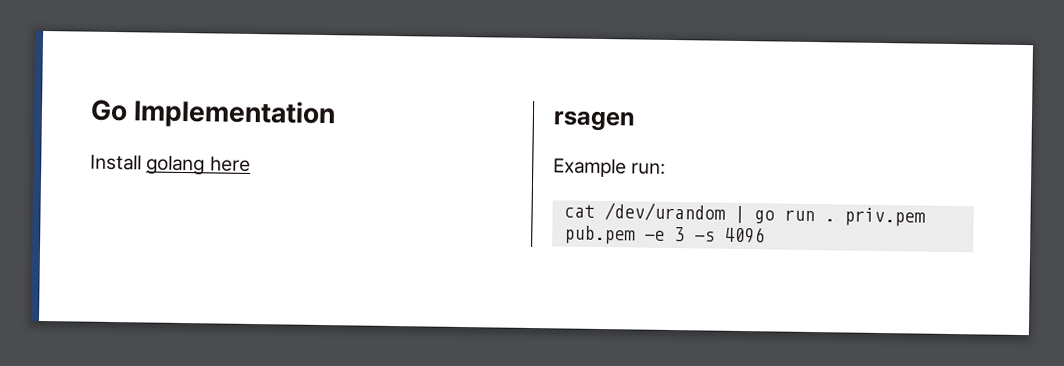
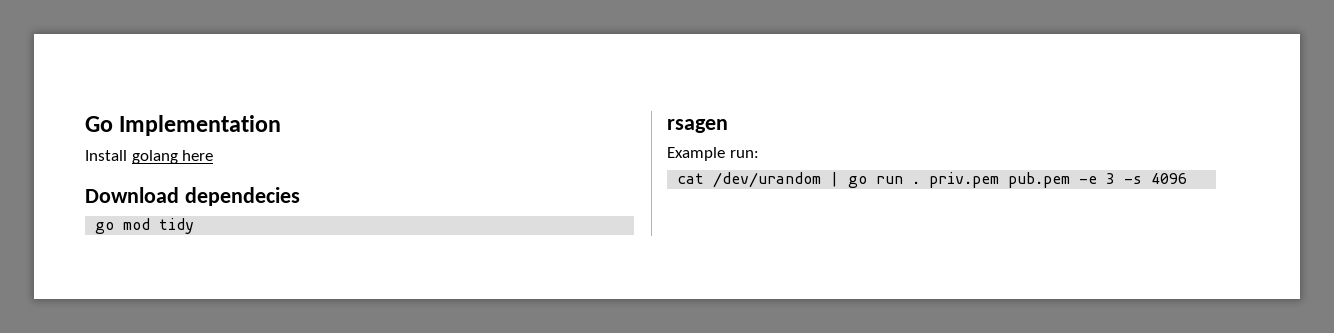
+ Download dependecies
+ go mod tidy

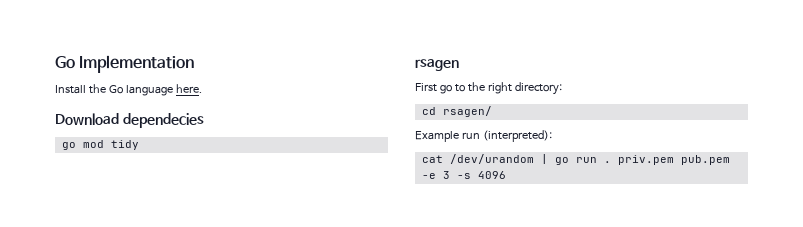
- Install golang here
+ Install the Go language here.
+ First go to the right directory:
+ cd rsagen/
- Example run:
+ Example run (interpreted):

